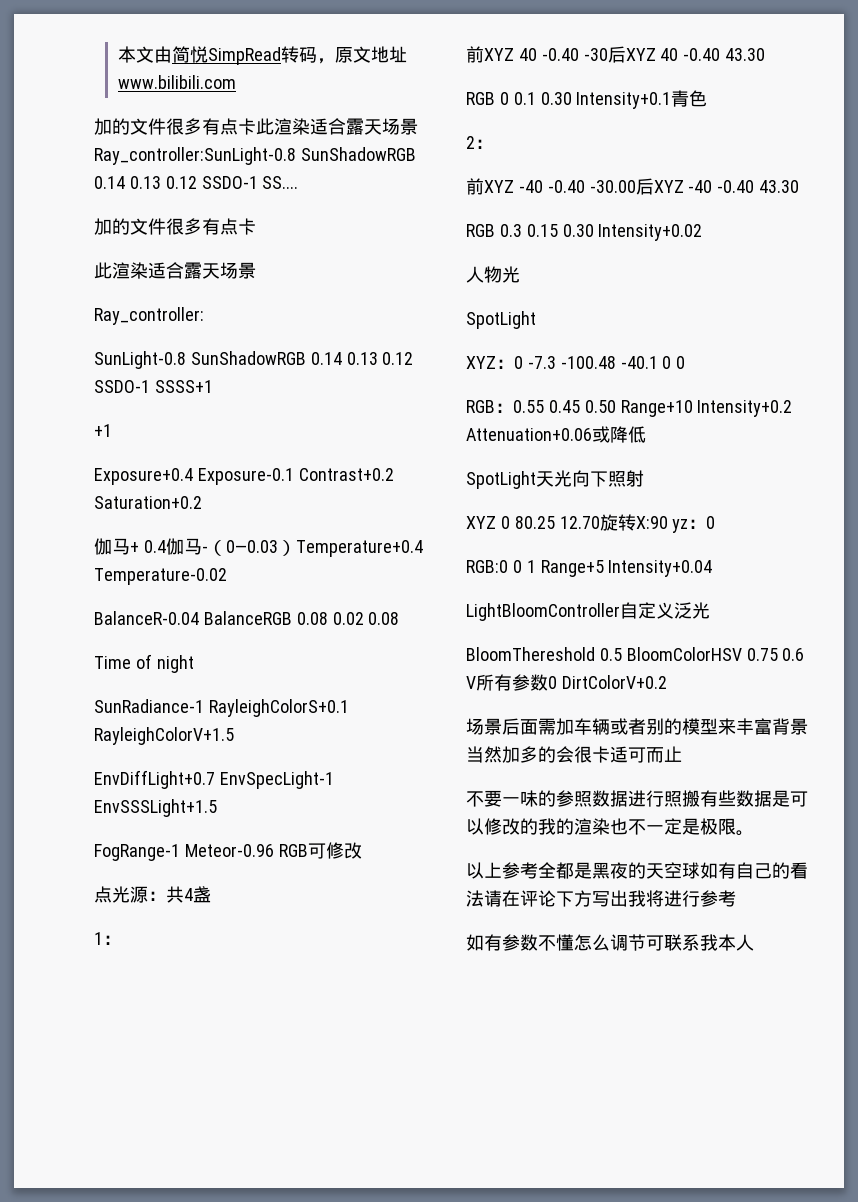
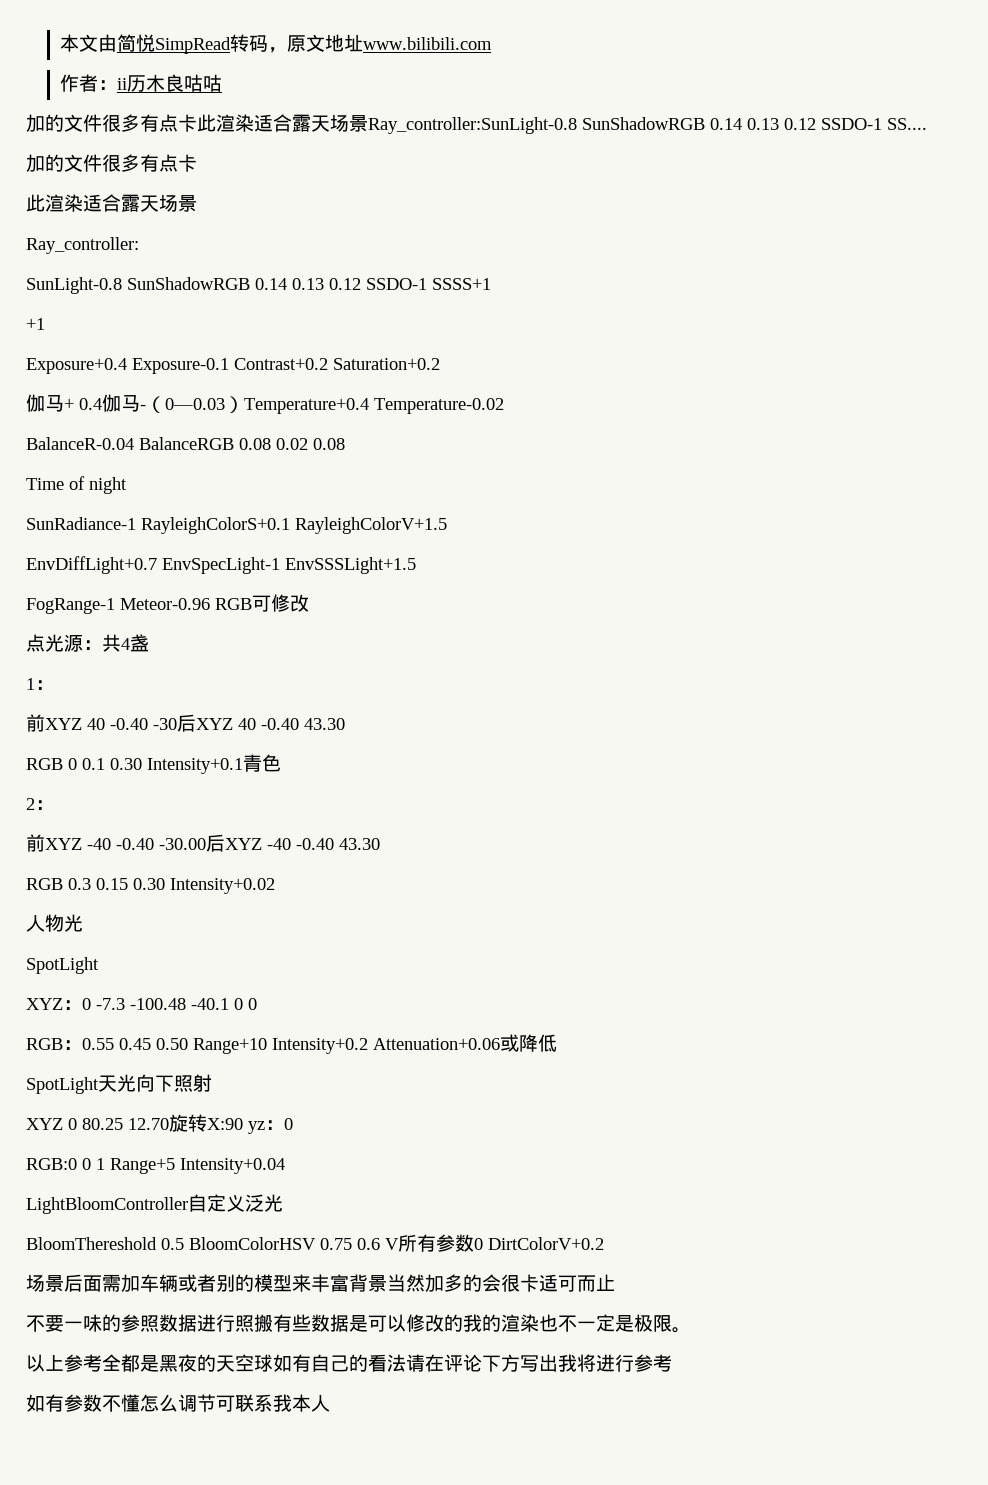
+ 作者：ii历木良咕咕

